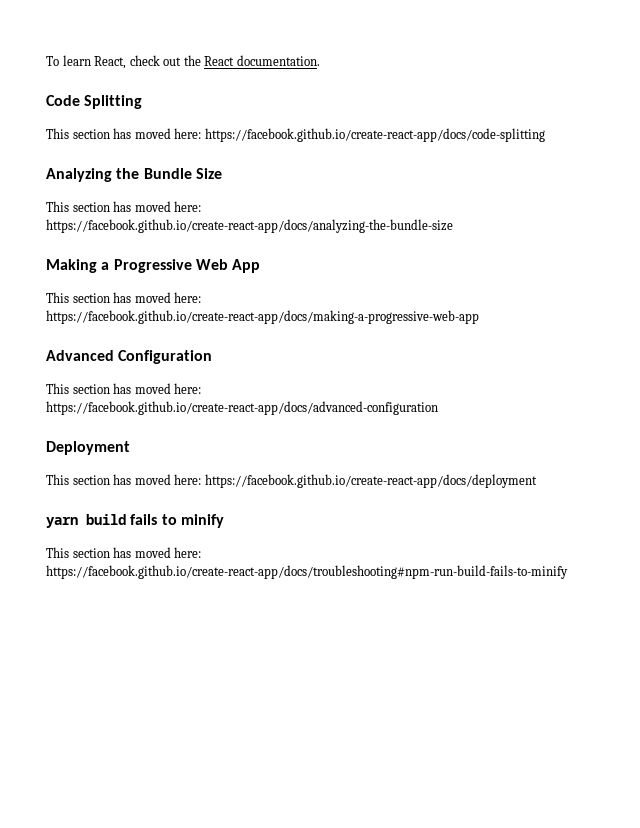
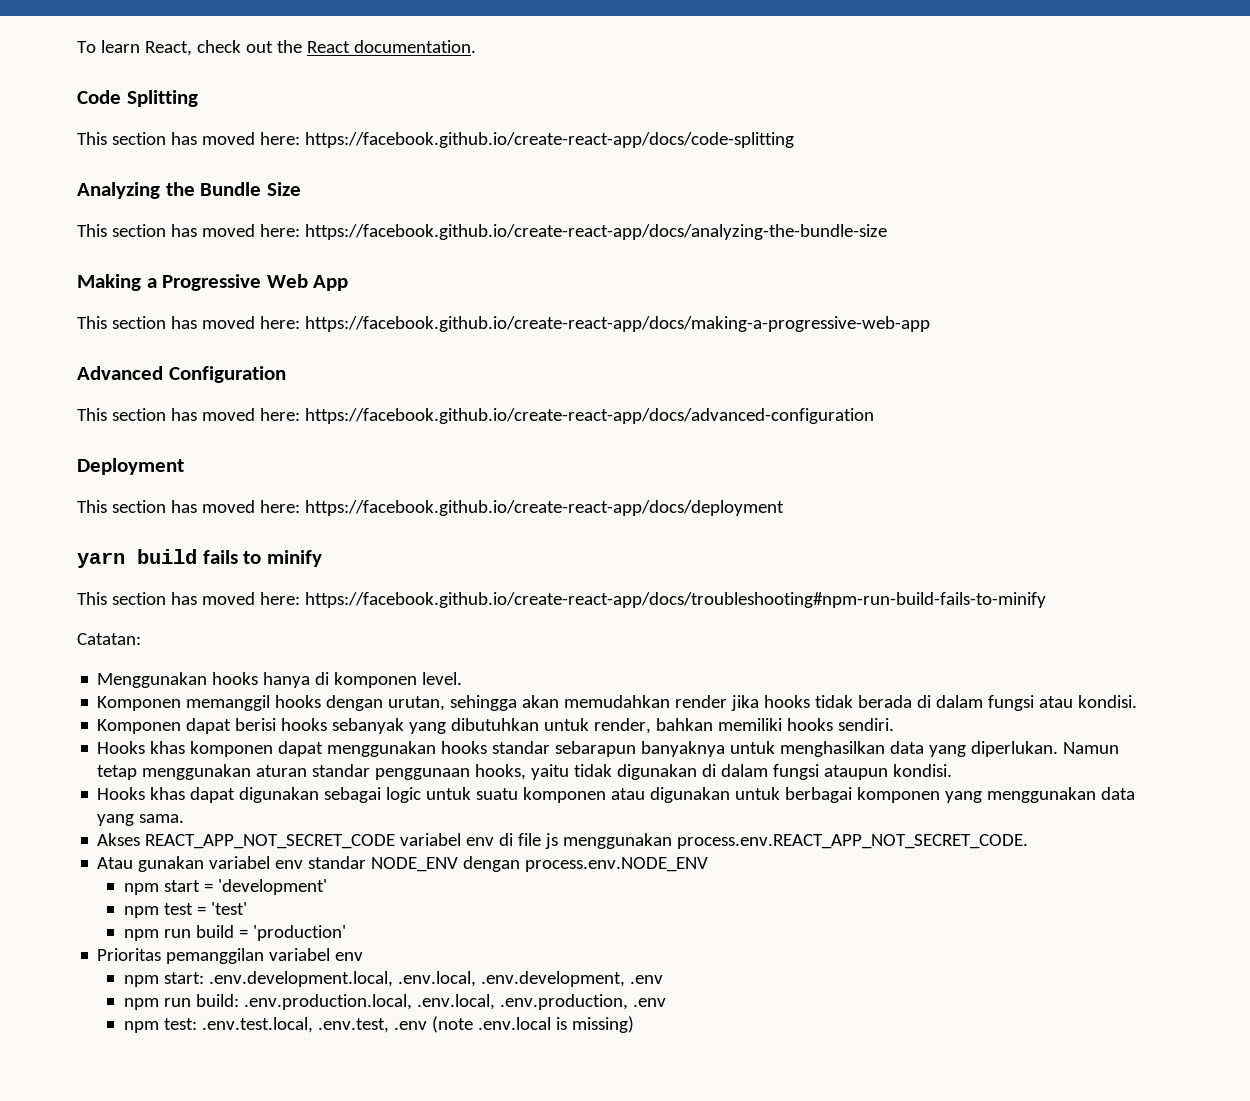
+ Catatan:
+ Menggunakan hooks hanya di komponen level.
+ Komponen memanggil hooks dengan urutan, sehingga akan memudahkan render jika hooks tidak berada di dalam fungsi atau kondisi.
+ Komponen dapat berisi hooks sebanyak yang dibutuhkan untuk render, bahkan memiliki hooks sendiri.
+ Hooks khas komponen dapat menggunakan hooks standar sebarapun banyaknya untuk menghasilkan data yang diperlukan. Namun tetap menggunakan aturan standar penggunaan hooks, yaitu tidak digunakan di dalam fungsi ataupun kondisi.
+ Hooks khas dapat digunakan sebagai logic untuk suatu komponen atau digunakan untuk berbagai komponen yang menggunakan data yang sama.
+ Akses REACT_APP_NOT_SECRET_CODE variabel env di file js menggunakan process.env.REACT_APP_NOT_SECRET_CODE.
+ Atau gunakan variabel env standar NODE_ENV dengan process.env.NODE_ENV
+ npm start = 'development'
+ npm test = 'test'
+ npm run build = 'production'
+ Prioritas pemanggilan variabel env
+ npm start: .env.development.local, .env.local, .env.development, .env
+ npm run build: .env.production.local, .env.local, .env.production, .env
+ npm test: .env.test.local, .env.test, .env (note .env.local is missing)

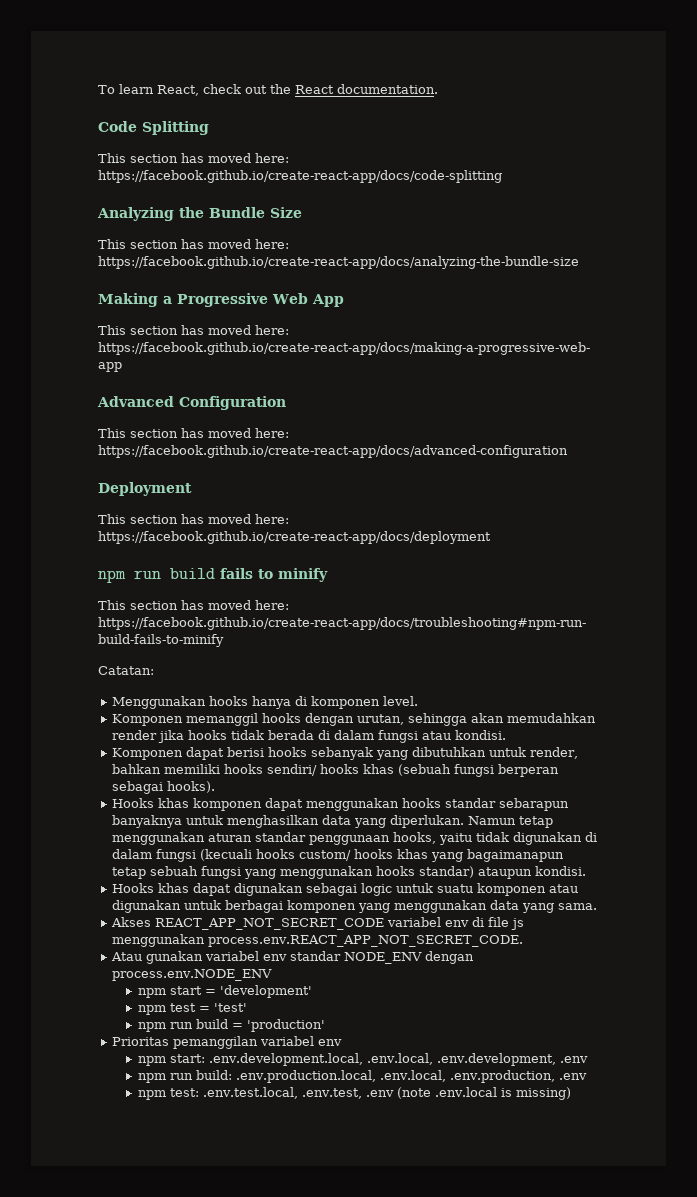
- yarn build fails to minify
+ npm run build fails to minify
- Komponen dapat berisi hooks sebanyak yang dibutuhkan untuk render, bahkan memiliki hooks sendiri.
+ Komponen dapat berisi hooks sebanyak yang dibutuhkan untuk render, bahkan memiliki hooks sendiri/ hooks khas (sebuah fungsi berperan sebagai hooks).
- Namun tetap menggunakan aturan standar penggunaan hooks, yaitu tidak digunakan di dalam fungsi ataupun kondisi.
+ Namun tetap menggunakan aturan standar penggunaan hooks, yaitu tidak digunakan di dalam fungsi (kecuali hooks custom/ hooks khas yang bagaimanapun tetap sebuah fungsi yang menggunakan hooks standar) ataupun kondisi.

